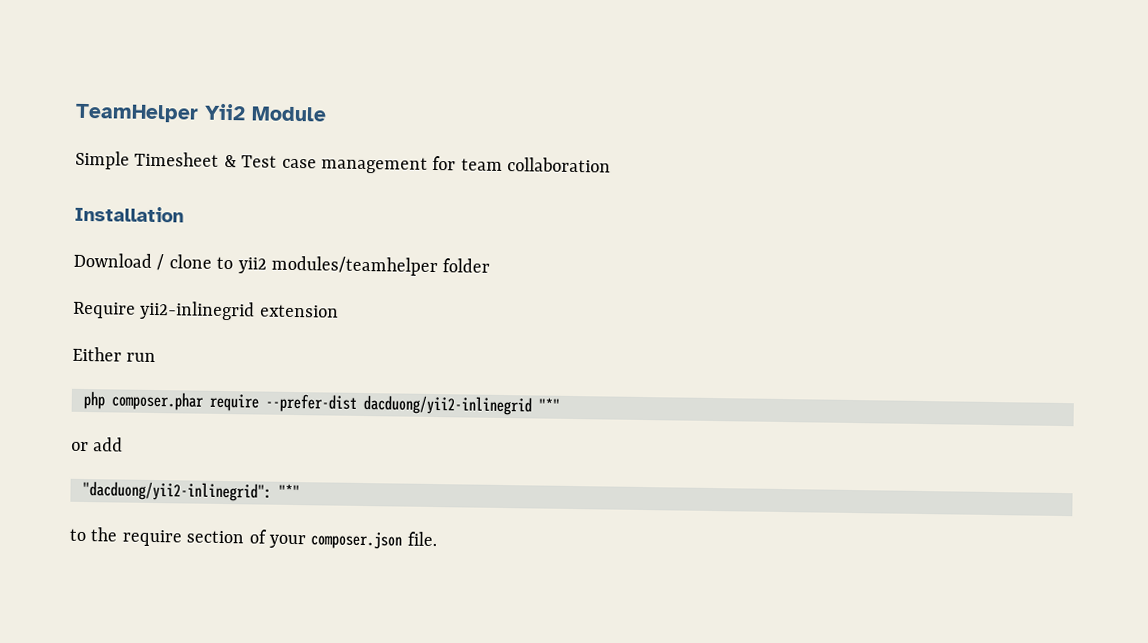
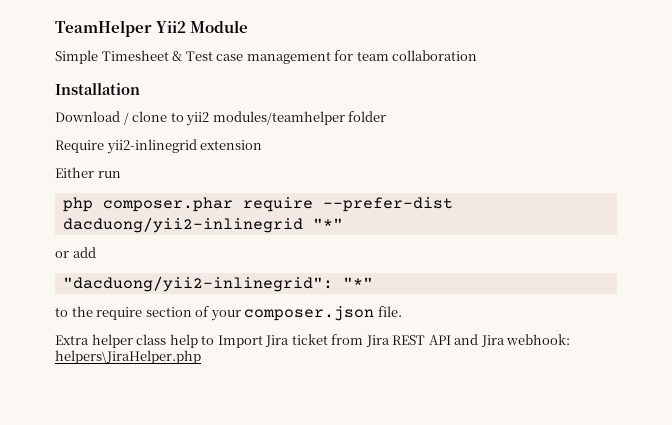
+ Extra helper class help to Import Jira ticket from Jira REST API and Jira webhook: helpers\JiraHelper.php

